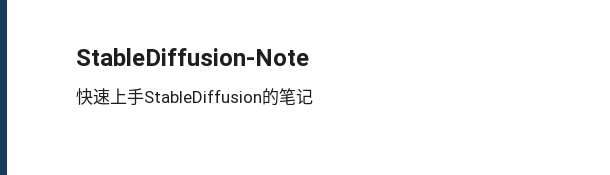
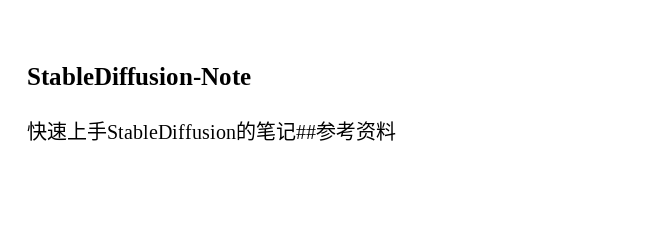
- 快速上手StableDiffusion的笔记
+ 快速上手StableDiffusion的笔记##参考资料

